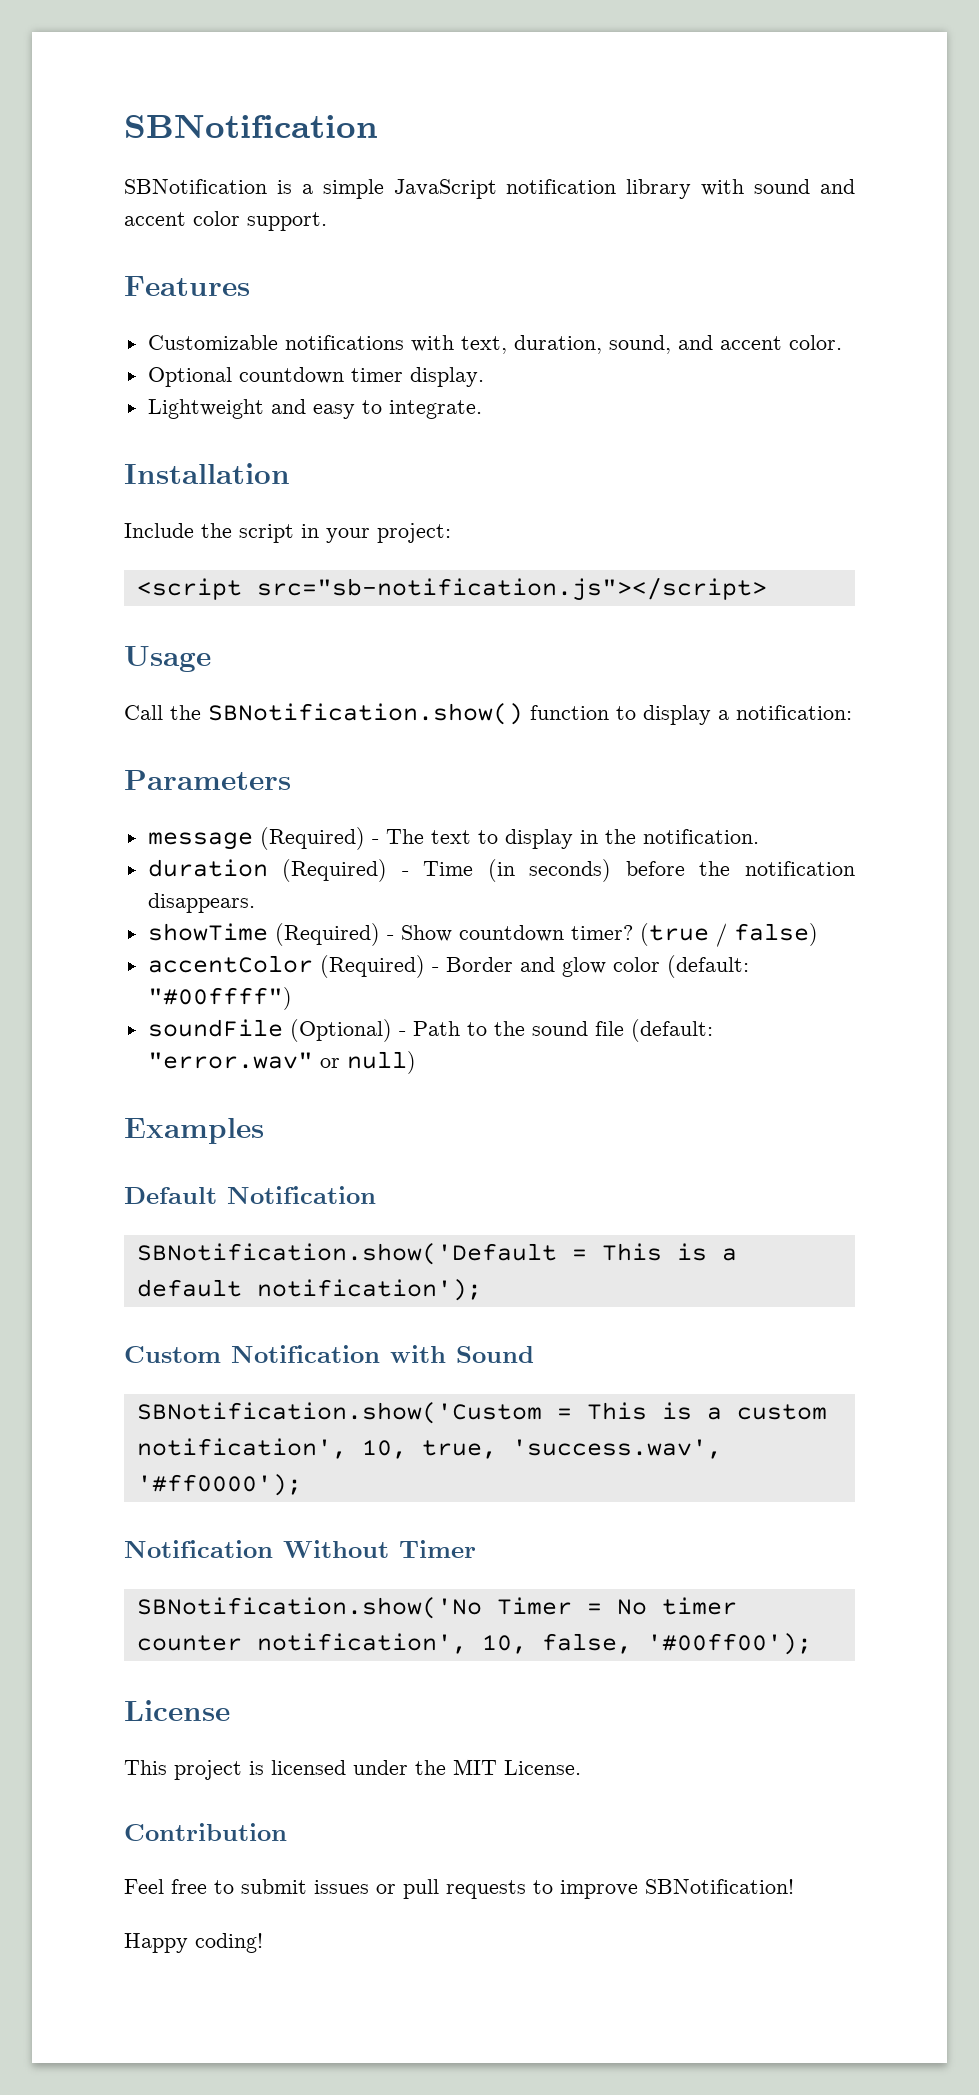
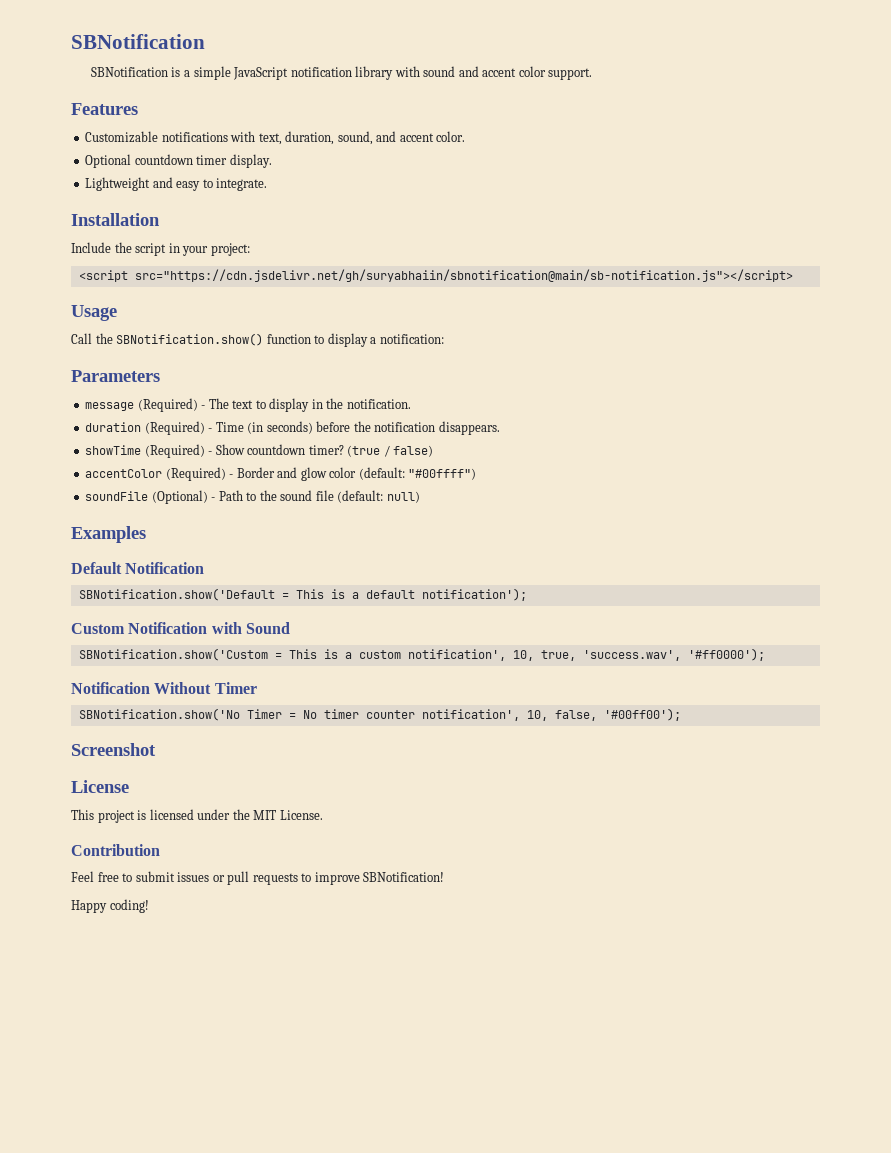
- <script src="sb-notification.js"></script>
+ <script src="https://cdn.jsdelivr.net/gh/suryabhaiin/sbnotification@main/sb-notification.js"></script>
- soundFile (Optional) - Path to the sound file (default: "error.wav" or null)
+ soundFile (Optional) - Path to the sound file (default: null)
+ Screenshot

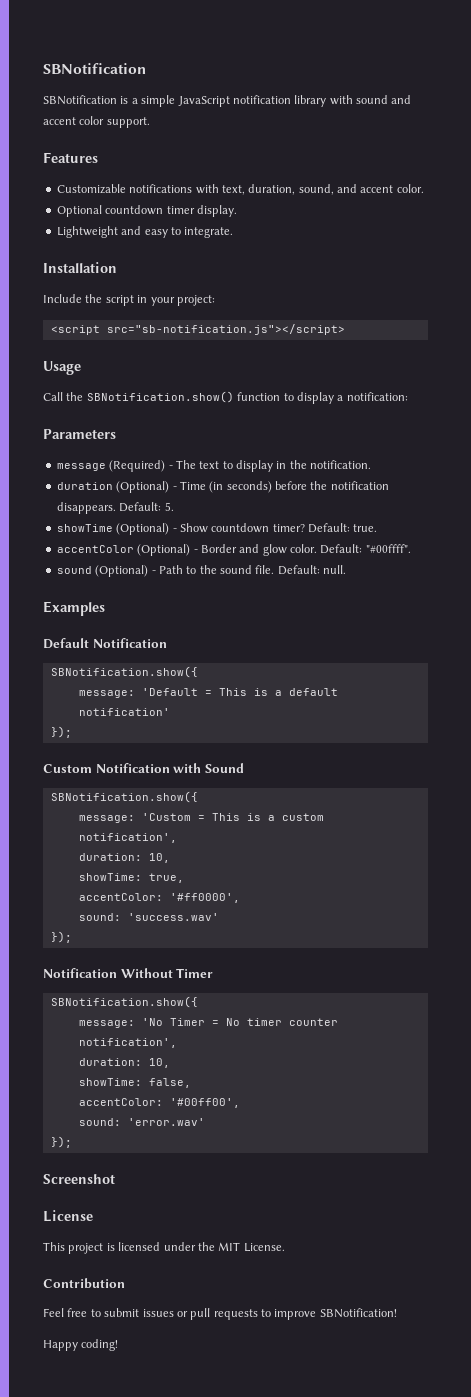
- <script src="https://cdn.jsdelivr.net/gh/suryabhaiin/sbnotification@main/sb-notification.js"></script>
+ <script src="sb-notification.js"></script>
- duration (Required) - Time (in seconds) before the notification disappears.
+ duration (Optional) - Time (in seconds) before the notification disappears. Default: 5.
- showTime (Required) - Show countdown timer?
+ showTime (Optional) - Show countdown timer?
- (true / false)
+ Default: true.
- accentColor (Required) - Border and glow color (default: "#00ffff")
- soundFile (Optional) - Path to the sound file (default: null)
+ accentColor (Optional) - Border and glow color. Default: "#00ffff".
+ sound (Optional) - Path to the sound file. Default: null.
  Default Notification
- SBNotification.show('Default = This is a default notification');
+ SBNotification.show({
+ message: 'Default = This is a default notification'
+ });
  Custom Notification with Sound
- SBNotification.show('Custom = This is a custom notification', 10, true, 'success.wav', '#ff0000');
+ SBNotification.show({
+ message: 'Custom = This is a custom notification',
+ duration: 10,
+ showTime: true,
+ accentColor: '#ff0000',
+ sound: 'success.wav'
+ });
  Notification Without Timer
- SBNotification.show('No Timer = No timer counter notification', 10, false, '#00ff00');
+ SBNotification.show({
+ message: 'No Timer = No timer counter notification',
+ duration: 10,
+ showTime: false,
+ accentColor: '#00ff00',
+ sound: 'error.wav'
+ });

